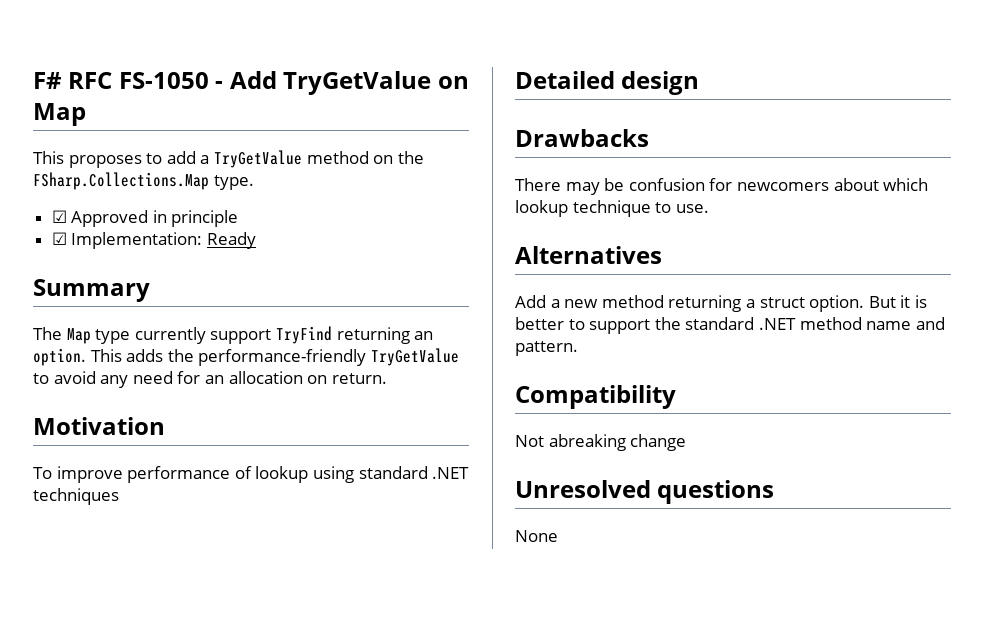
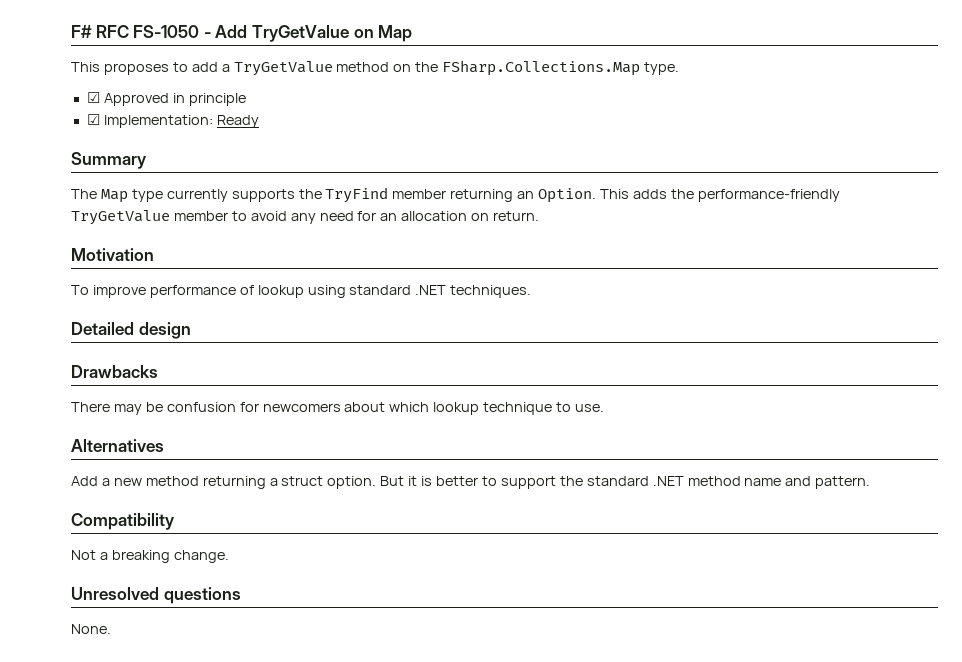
- The Map type currently support TryFind returning an option.
+ The Map type currently supports the TryFind member returning an Option.
- This adds the performance-friendly TryGetValue to avoid any need for an allocation on return.
+ This adds the performance-friendly TryGetValue member to avoid any need for an allocation on return.
- To improve performance of lookup using standard .NET techniques
+ To improve performance of lookup using standard .NET techniques.
- Not abreaking change
+ Not a breaking change.
- None
+ None.

